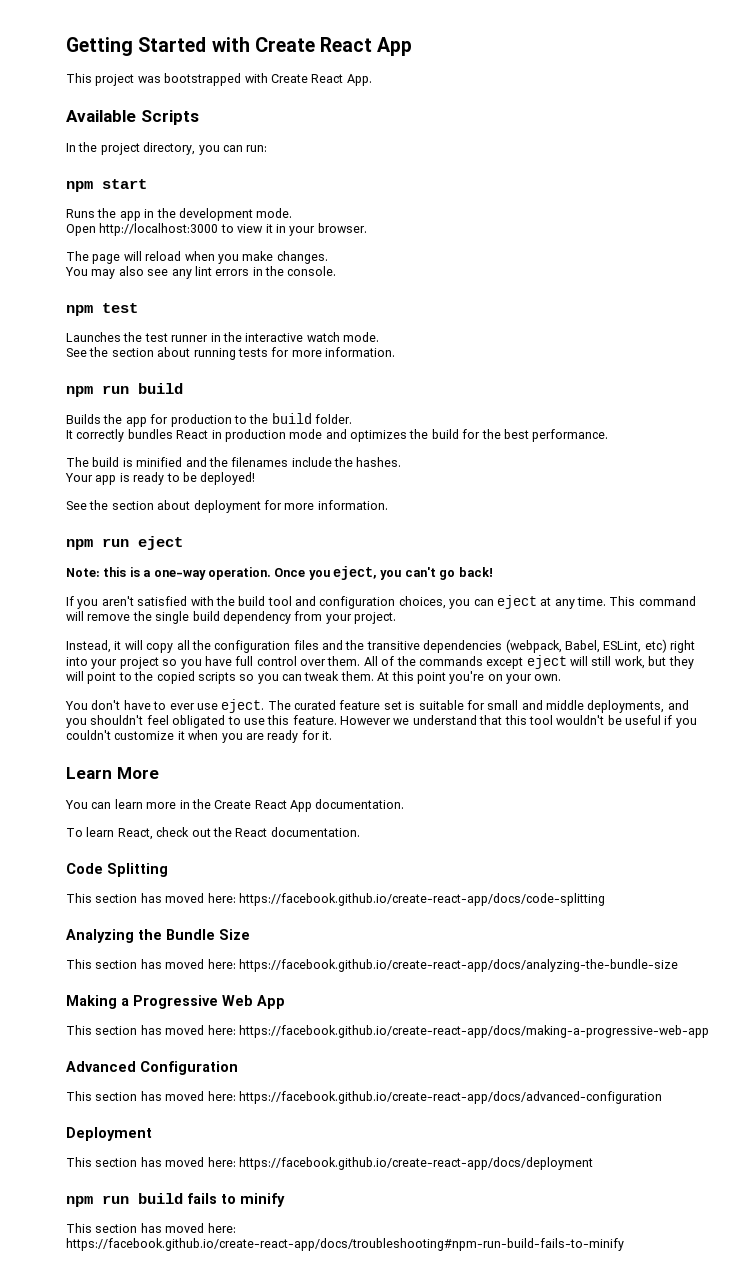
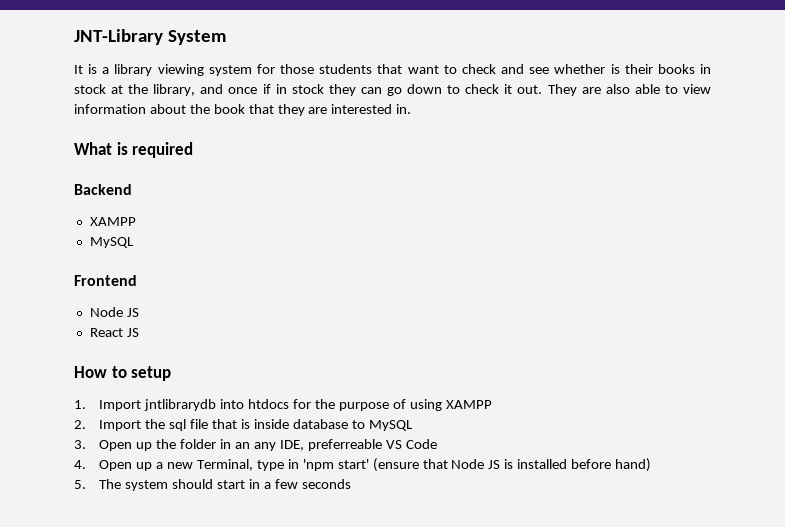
- Getting Started with Create React App
- This project was bootstrapped with Create React App.
- Available Scripts
- In the project directory, you can run:
- npm start
- Runs the app in the development mode.
- Open http://localhost:3000 to view it in your browser.
- The page will reload when you make changes.
- You may also see any lint errors in the console.
- npm test
- Launches the test runner in the interactive watch mode.
- See the section about running tests for more information.
- npm run build
- Builds the app for production to the build folder.
- It correctly bundles React in production mode and optimizes the build for the best performance.
- The build is minified and the filenames include the hashes.
- Your app is ready to be deployed!
- See the section about deployment for more information.
- npm run eject
- Note: this is a one-way operation. Once you eject, you can't go back!
- If you aren't satisfied with the build tool and configuration choices, you can eject at any time. This command will remove the single build dependency from your project.
- Instead, it will copy all the configuration files and the transitive dependencies (webpack, Babel, ESLint, etc) right into your project so you have full control over them. All of the commands except eject will still work, but they will point to the copied scripts so you can tweak them. At this point you're on your own.
- You don't have to ever use eject. The curated feature set is suitable for small and middle deployments, and you shouldn't feel obligated to use this feature. However we understand that this tool wouldn't be useful if you couldn't customize it when you are ready for it.
- Learn More
- You can learn more in the Create React App documentation.
- To learn React, check out the React documentation.
- Code Splitting
- This section has moved here: https://facebook.github.io/create-react-app/docs/code-splitting
- Analyzing the Bundle Size
- This section has moved here: https://facebook.github.io/create-react-app/docs/analyzing-the-bundle-size
- Making a Progressive Web App
- This section has moved here: https://facebook.github.io/create-react-app/docs/making-a-progressive-web-app
- Advanced Configuration
- This section has moved here: https://facebook.github.io/create-react-app/docs/advanced-configuration
- Deployment
- This section has moved here: https://facebook.github.io/create-react-app/docs/deployment
- npm run build fails to minify
- This section has moved here: https://facebook.github.io/create-react-app/docs/troubleshooting#npm-run-build-fails-to-minify
+ JNT-Library System
+ It is a library viewing system for those students that want to check and see whether is their books in stock at the library, and once if in stock they can go down to check it out. They are also able to view information about the book that they are interested in.
+ What is required
+ Backend
+ XAMPP
+ MySQL
+ Frontend
+ Node JS
+ React JS
+ How to setup
+ 1. Import jntlibrarydb into htdocs for the purpose of using XAMPP
+ 2. Import the sql file that is inside database to MySQL
+ 3. Open up the folder in an any IDE, preferreable VS Code
+ 4. Open up a new Terminal, type in 'npm start' (ensure that Node JS is installed before hand)
+ 5. The system should start in a few seconds

